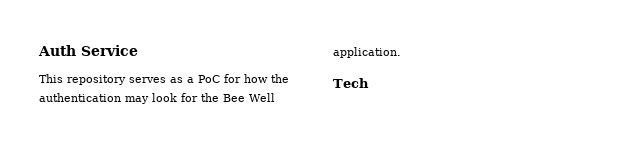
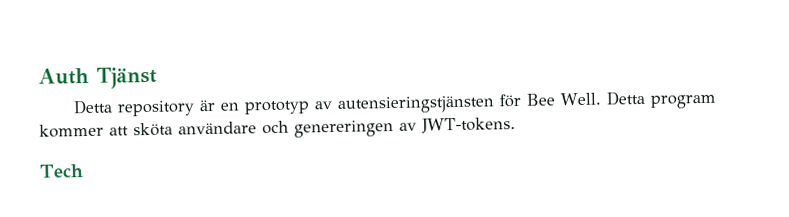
- Auth Service
- This repository serves as a PoC for how the authentication may look for the Bee Well application.
+ Auth Tjänst
+ Detta repository är en prototyp av autensieringstjänsten för Bee Well. Detta program kommer att sköta användare och genereringen av JWT-tokens.

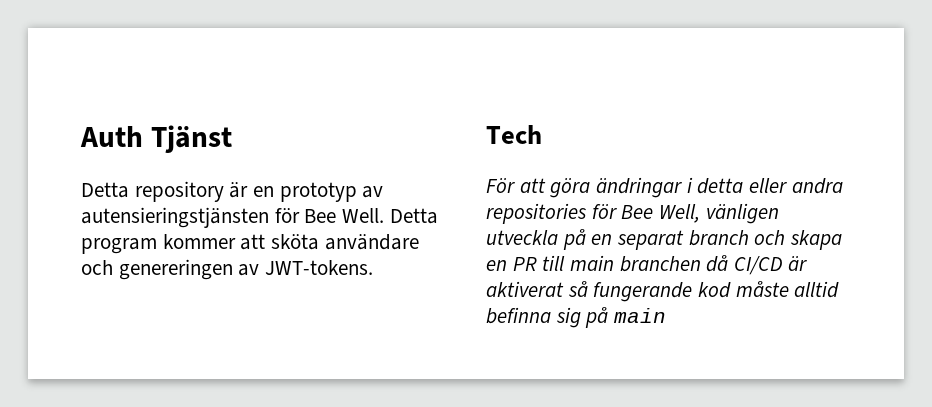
+ För att göra ändringar i detta eller andra repositories för Bee Well, vänligen utveckla på en separat branch och skapa en PR till main branchen då CI/CD är aktiverat så fungerande kod måste alltid befinna sig på main

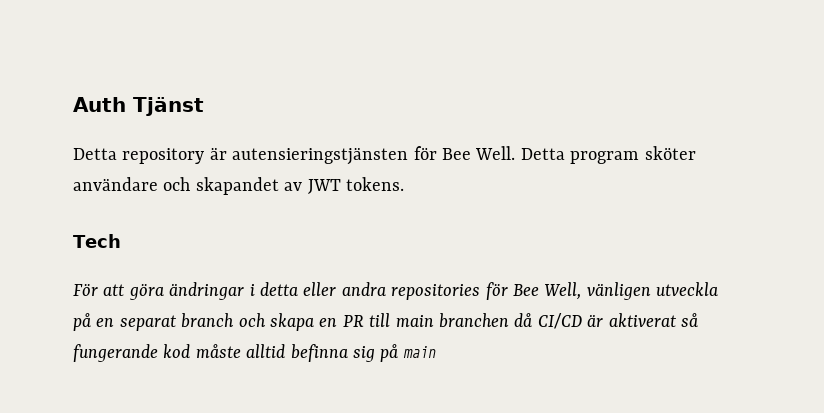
- Detta repository är en prototyp av autensieringstjänsten för Bee Well.
+ Detta repository är autensieringstjänsten för Bee Well.
- Detta program kommer att sköta användare och genereringen av JWT-tokens.
+ Detta program sköter användare och skapandet av JWT tokens.

